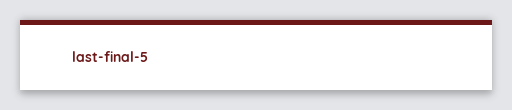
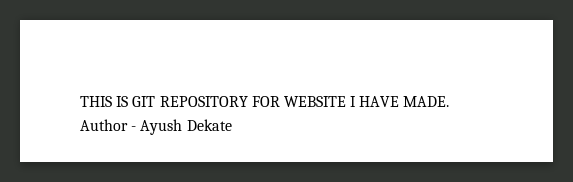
- last-final-5
+ THIS IS GIT REPOSITORY FOR WEBSITE I HAVE MADE.
+ Author - Ayush Dekate

